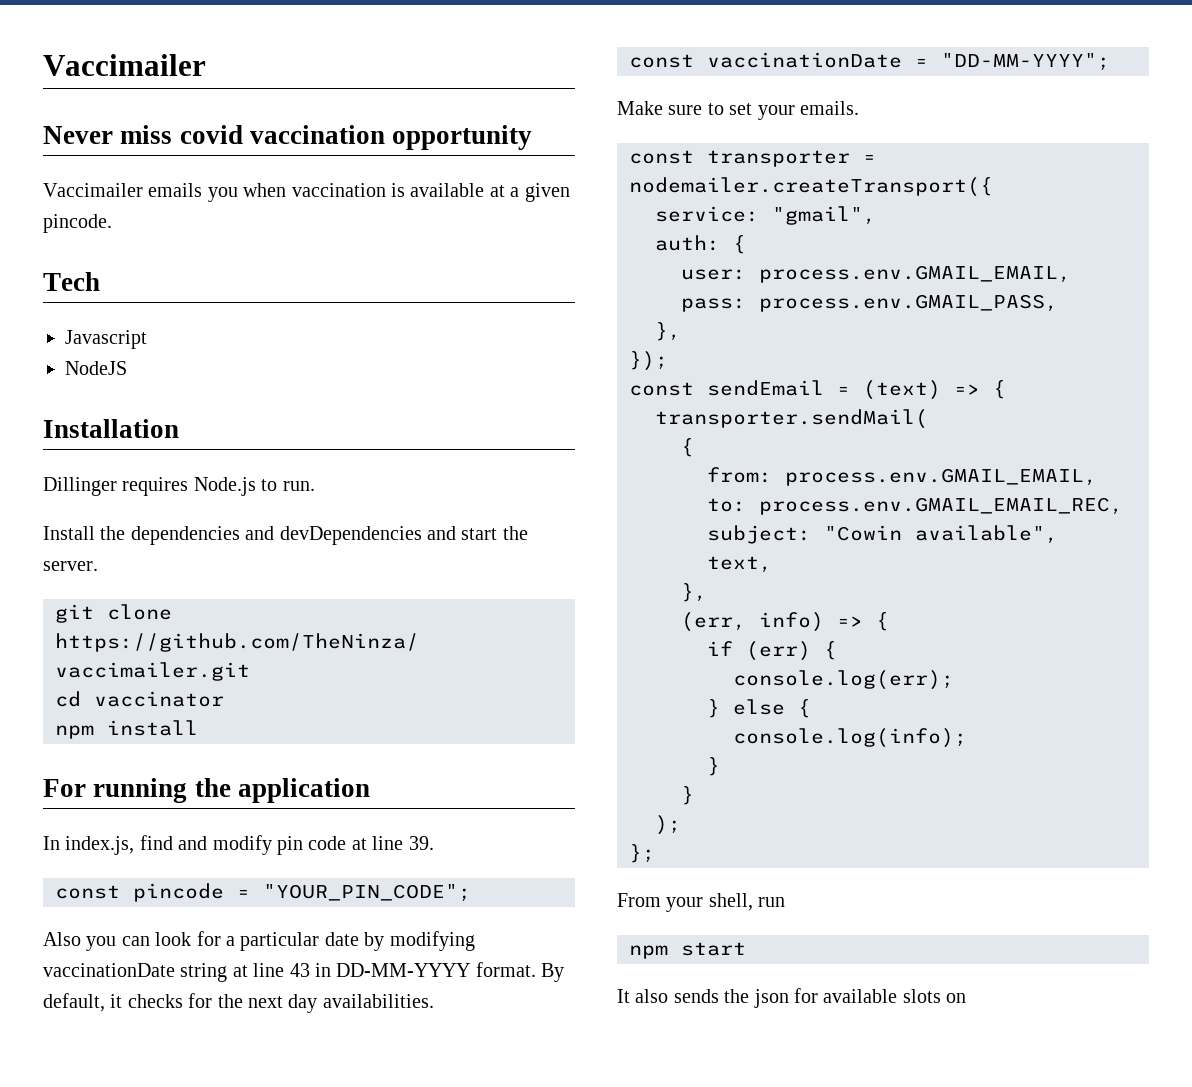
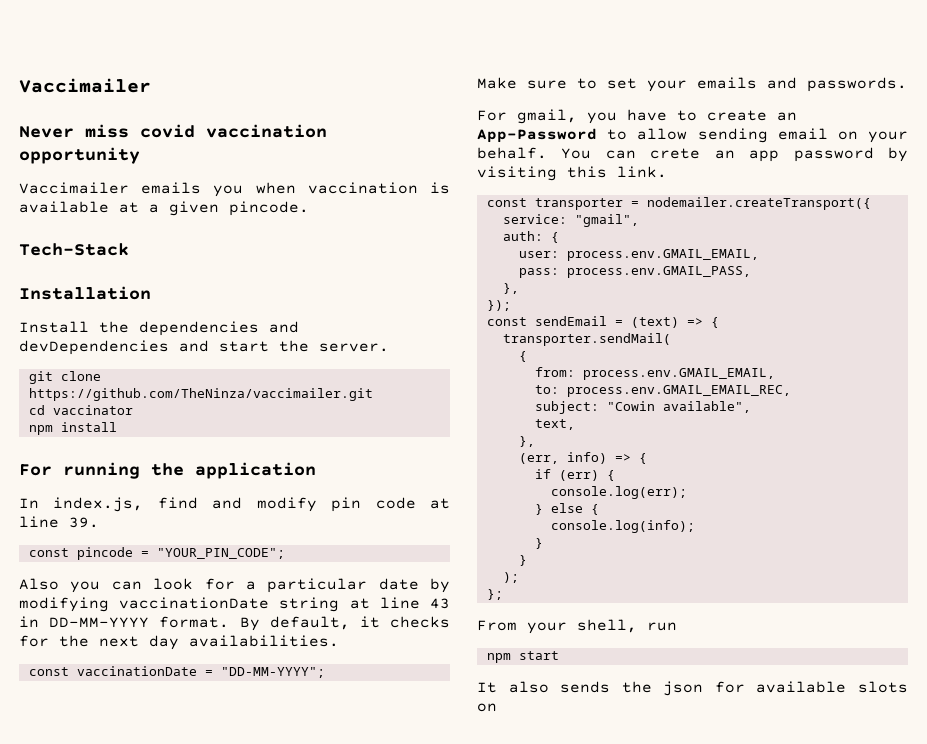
- Tech
- Javascript
- NodeJS
+ Tech-Stack
  Installation
- Dillinger requires Node.js to run.
- Make sure to set your emails.
+ Make sure to set your emails and passwords.
+ For gmail, you have to create an App-Password to allow sending email on your behalf. You can crete an app password by visiting this link.

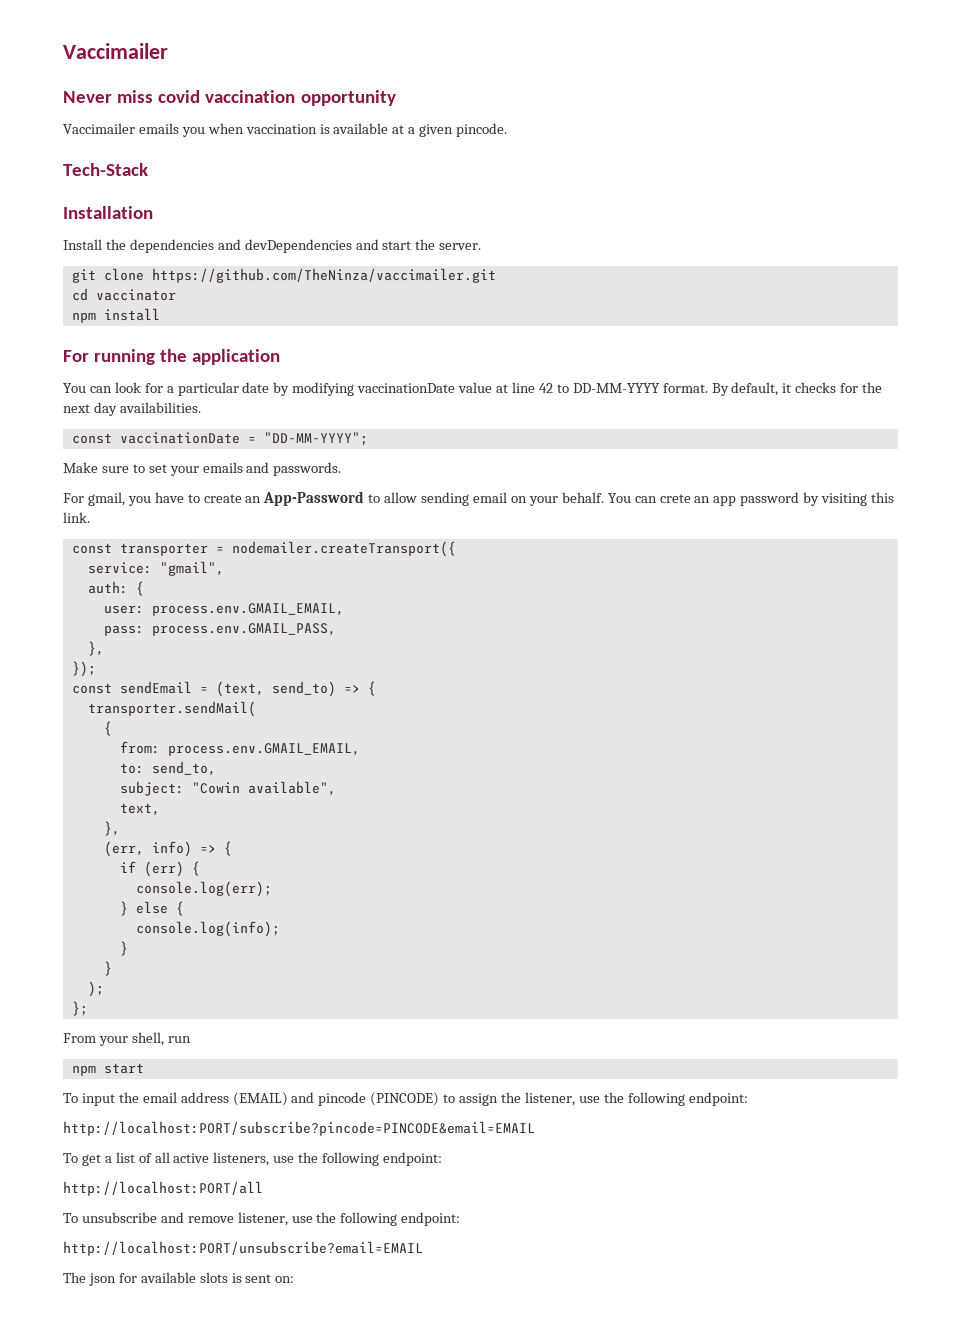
- In index.js, find and modify pin code at line 39.
- const pincode = "YOUR_PIN_CODE";
- Also you can look for a particular date by modifying vaccinationDate string at line 43 in DD-MM-YYYY format.
+ You can look for a particular date by modifying vaccinationDate value at line 42 to DD-MM-YYYY format.
- const sendEmail = (text) => {
+ const sendEmail = (text, send_to) => {
- to: process.env.GMAIL_EMAIL_REC,
+ to: send_to,
- It also sends the json for available slots on
+ To input the email address (EMAIL) and pincode (PINCODE) to assign the listener, use the following endpoint:
+ http://localhost:PORT/subscribe?pincode=PINCODE&email=EMAIL
+ To get a list of all active listeners, use the following endpoint:
+ http://localhost:PORT/all
+ To unsubscribe and remove listener, use the following endpoint:
+ http://localhost:PORT/unsubscribe?email=EMAIL
+ The json for available slots is sent on:

